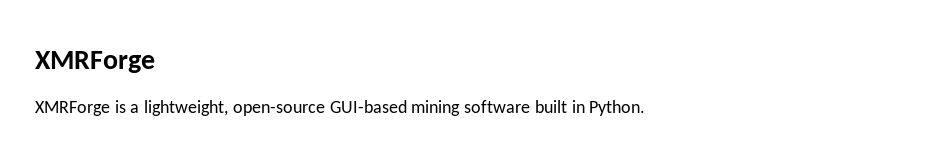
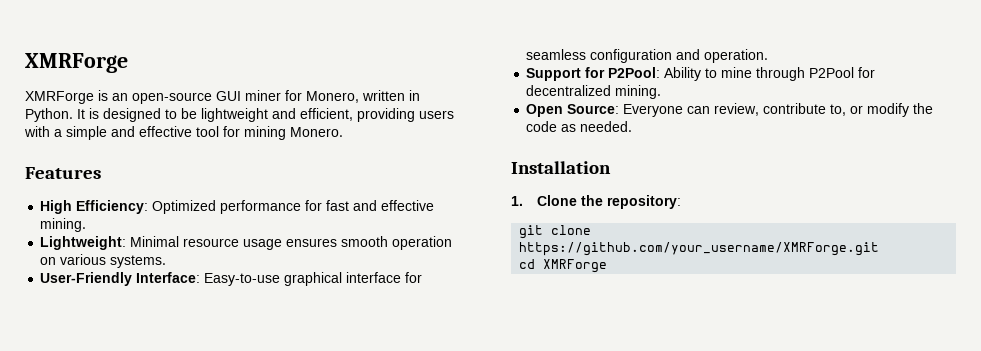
- XMRForge is a lightweight, open-source GUI-based mining software built in Python.
+ XMRForge is an open-source GUI miner for Monero, written in Python. It is designed to be lightweight and efficient, providing users with a simple and effective tool for mining Monero.
+ Features
+ High Efficiency: Optimized performance for fast and effective mining.
+ Lightweight: Minimal resource usage ensures smooth operation on various systems.
+ User-Friendly Interface: Easy-to-use graphical interface for seamless configuration and operation.
+ Support for P2Pool: Ability to mine through P2Pool for decentralized mining.
+ Open Source: Everyone can review, contribute to, or modify the code as needed.
+ Installation
+ 1. Clone the repository:
+ git clone https://github.com/your_username/XMRForge.git
+ cd XMRForge

